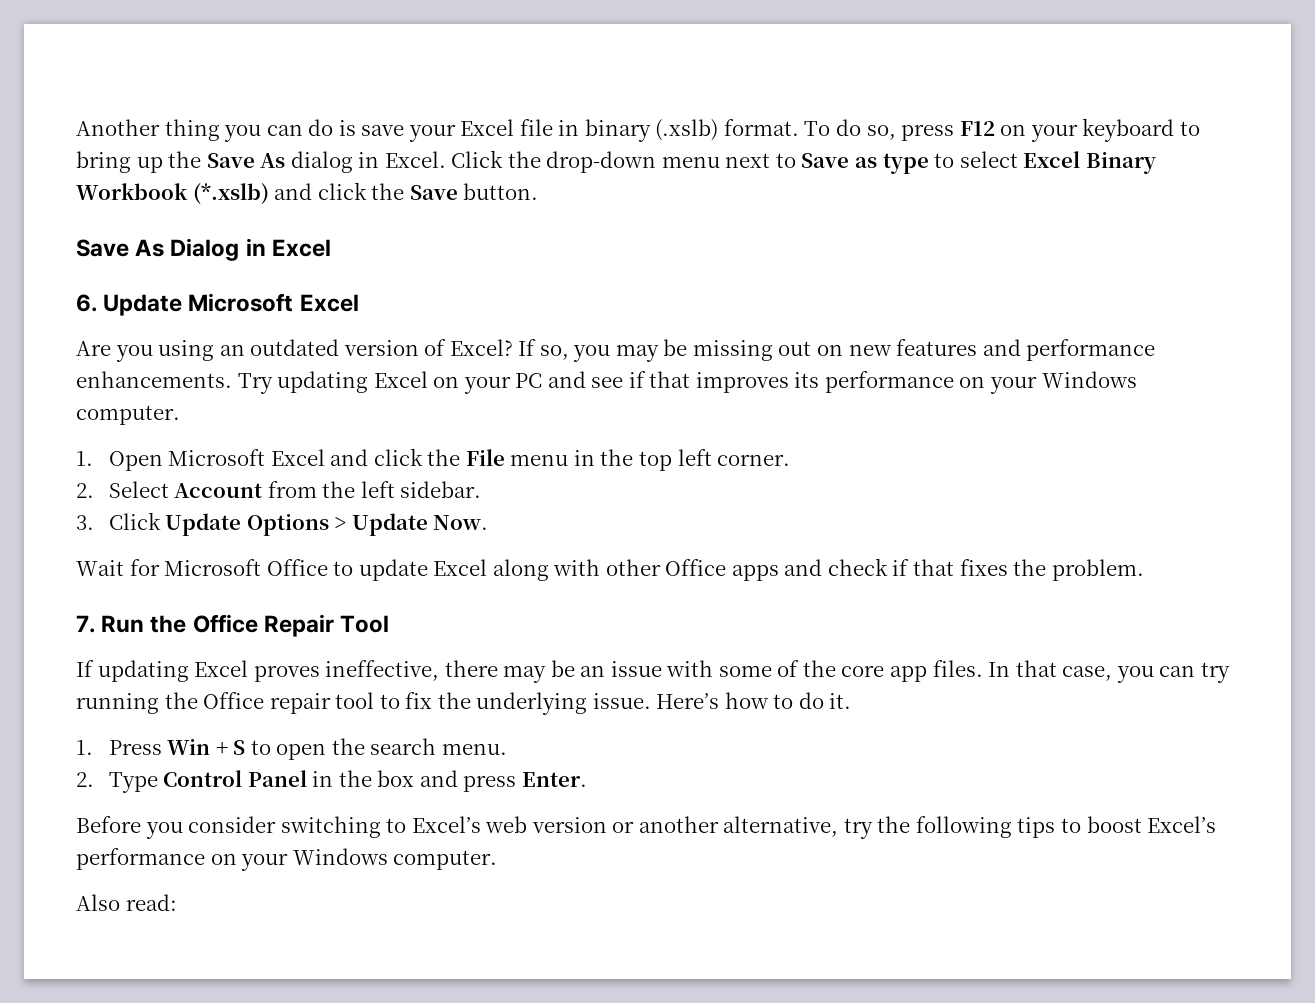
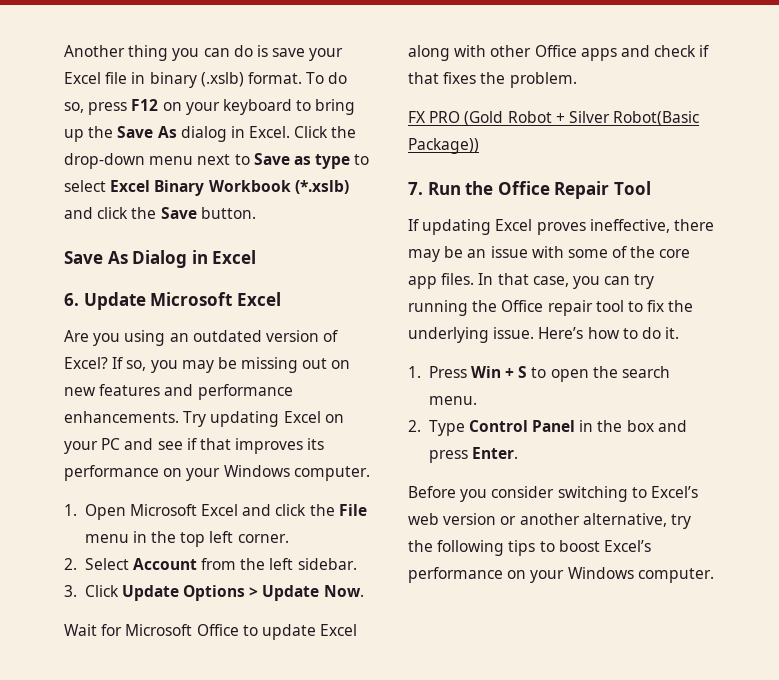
+ FX PRO (Gold Robot + Silver Robot(Basic Package))
- Also read:

